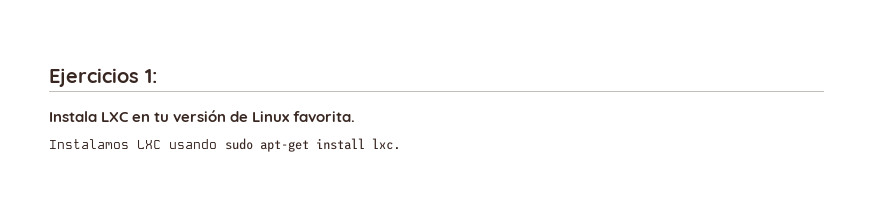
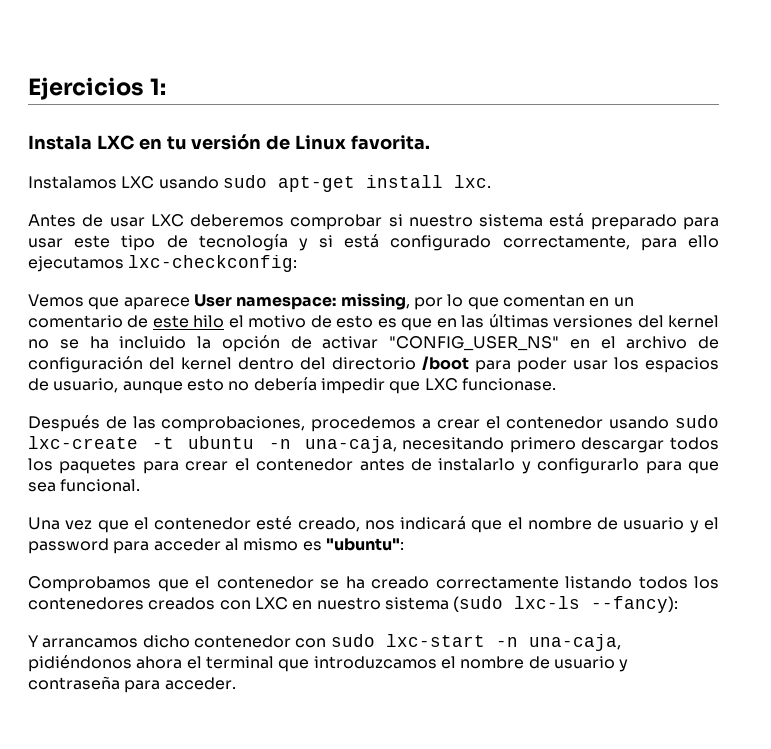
+ Antes de usar LXC deberemos comprobar si nuestro sistema está preparado para usar este tipo de tecnología y si está configurado correctamente, para ello ejecutamos lxc-checkconfig:
+ Vemos que aparece User namespace: missing, por lo que comentan en un comentario de este hilo el motivo de esto es que en las últimas versiones del kernel no se ha incluido la opción de activar "CONFIG_USER_NS" en el archivo de configuración del kernel dentro del directorio /boot para poder usar los espacios de usuario, aunque esto no debería impedir que LXC funcionase.
+ Después de las comprobaciones, procedemos a crear el contenedor usando sudo lxc-create -t ubuntu -n una-caja, necesitando primero descargar todos los paquetes para crear el contenedor antes de instalarlo y configurarlo para que sea funcional.
+ Una vez que el contenedor esté creado, nos indicará que el nombre de usuario y el password para acceder al mismo es "ubuntu":
+ Comprobamos que el contenedor se ha creado correctamente listando todos los contenedores creados con LXC en nuestro sistema (sudo lxc-ls --fancy):
+ Y arrancamos dicho contenedor con sudo lxc-start -n una-caja, pidiéndonos ahora el terminal que introduzcamos el nombre de usuario y contraseña para acceder.

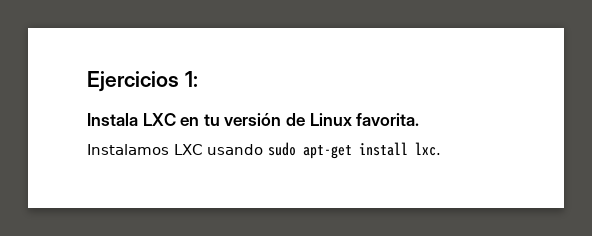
- Antes de usar LXC deberemos comprobar si nuestro sistema está preparado para usar este tipo de tecnología y si está configurado correctamente, para ello ejecutamos lxc-checkconfig:
- Vemos que aparece User namespace: missing, por lo que comentan en un comentario de este hilo el motivo de esto es que en las últimas versiones del kernel no se ha incluido la opción de activar "CONFIG_USER_NS" en el archivo de configuración del kernel dentro del directorio /boot para poder usar los espacios de usuario, aunque esto no debería impedir que LXC funcionase.
- Después de las comprobaciones, procedemos a crear el contenedor usando sudo lxc-create -t ubuntu -n una-caja, necesitando primero descargar todos los paquetes para crear el contenedor antes de instalarlo y configurarlo para que sea funcional.
- Una vez que el contenedor esté creado, nos indicará que el nombre de usuario y el password para acceder al mismo es "ubuntu":
- Comprobamos que el contenedor se ha creado correctamente listando todos los contenedores creados con LXC en nuestro sistema (sudo lxc-ls --fancy):
- Y arrancamos dicho contenedor con sudo lxc-start -n una-caja, pidiéndonos ahora el terminal que introduzcamos el nombre de usuario y contraseña para acceder.

